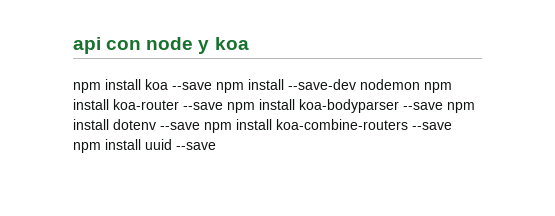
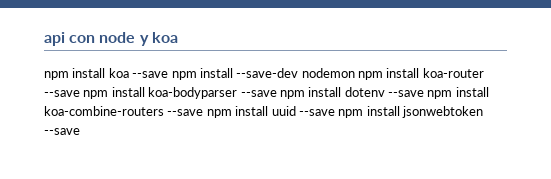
- npm install koa --save npm install --save-dev nodemon npm install koa-router --save npm install koa-bodyparser --save npm install dotenv --save npm install koa-combine-routers --save npm install uuid --save
+ npm install koa --save npm install --save-dev nodemon npm install koa-router --save npm install koa-bodyparser --save npm install dotenv --save npm install koa-combine-routers --save npm install uuid --save npm install jsonwebtoken --save

